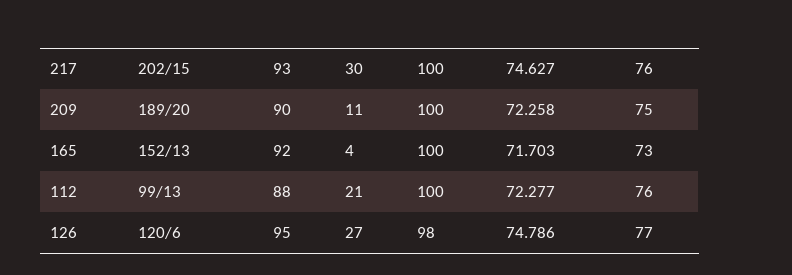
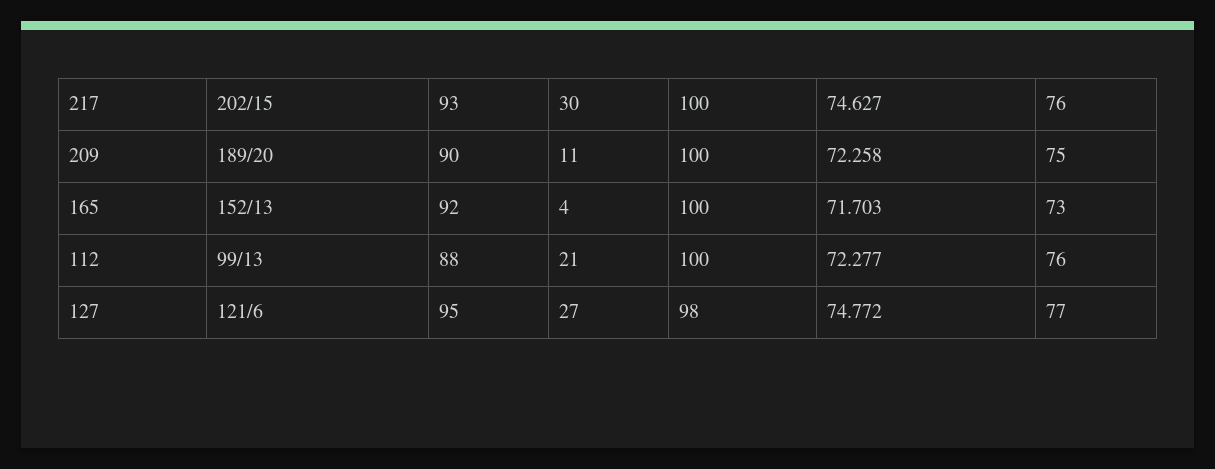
- 126 | 120/6 | 95 | 27 | 98 | 74.786 | 77
+ 127 | 121/6 | 95 | 27 | 98 | 74.772 | 77

